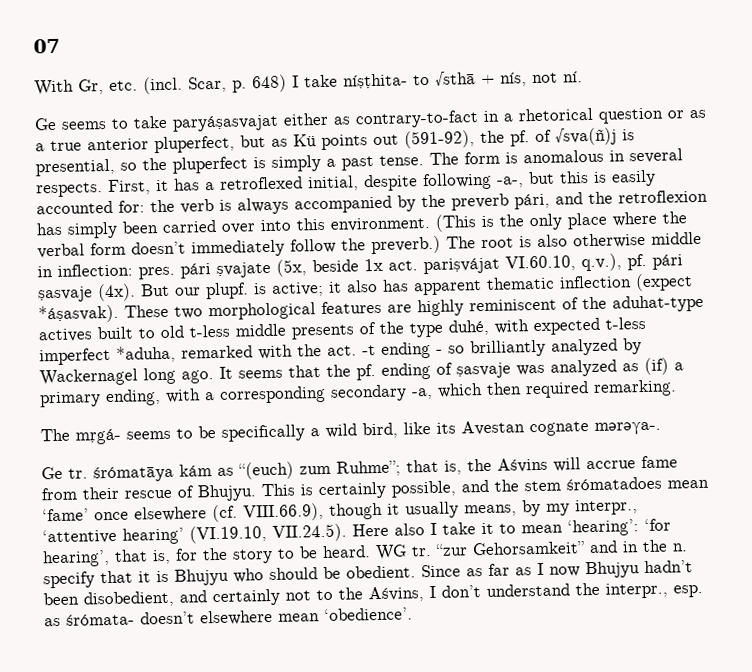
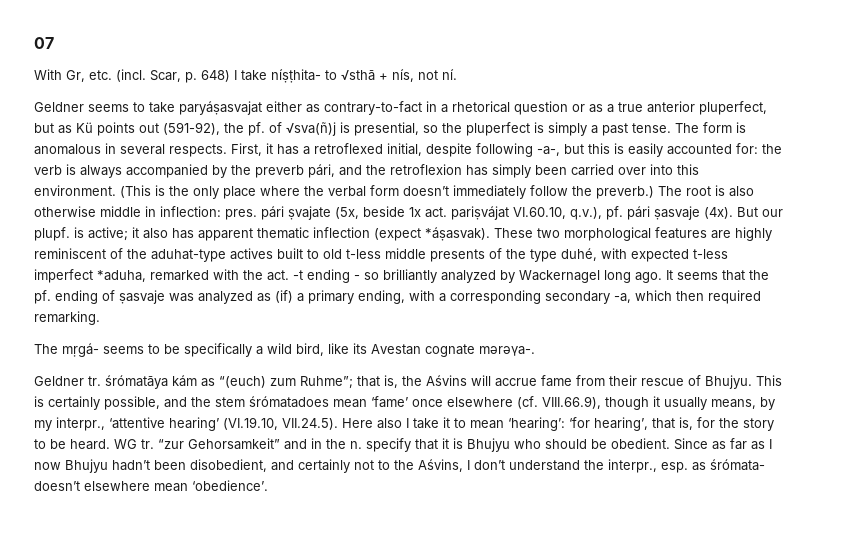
- Ge seems to take paryáṣasvajat either as contrary-to-fact in a rhetorical question or as a true anterior pluperfect, but as Kü points out (591-92), the pf. of √sva(ñ)j is presential, so the pluperfect is simply a past tense.
+ Geldner seems to take paryáṣasvajat either as contrary-to-fact in a rhetorical question or as a true anterior pluperfect, but as Kü points out (591-92), the pf. of √sva(ñ)j is presential, so the pluperfect is simply a past tense.
- Ge tr. śrómatāya kám as “(euch) zum Ruhme”; that is, the Aśvins will accrue fame from their rescue of Bhujyu.
+ Geldner tr. śrómatāya kám as “(euch) zum Ruhme”; that is, the Aśvins will accrue fame from their rescue of Bhujyu.

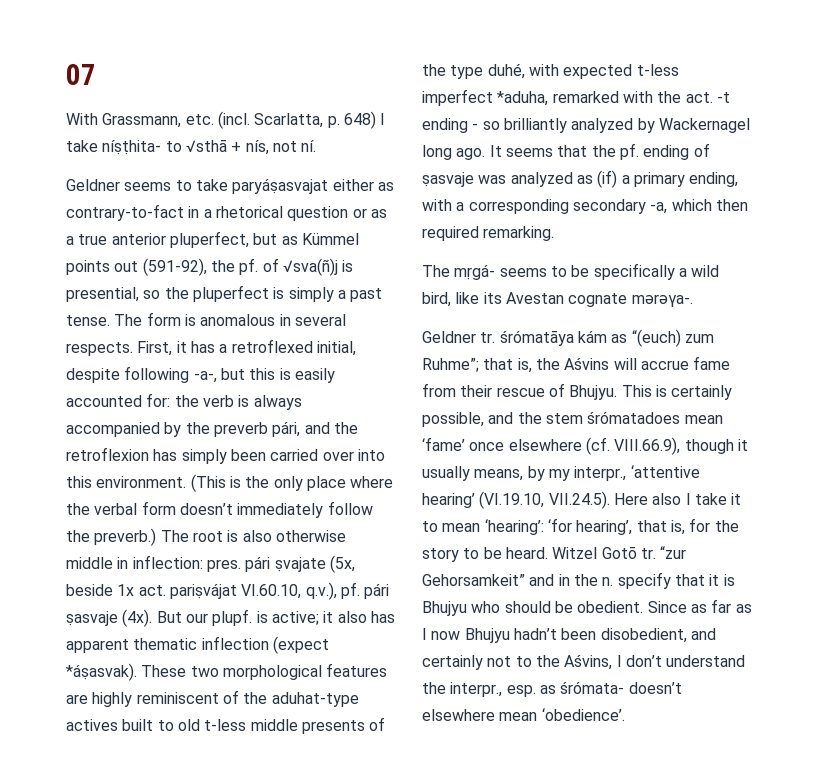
- With Gr, etc. (incl. Scar, p. 648) I take níṣṭhita- to √sthā + nís, not ní.
+ With Grassmann, etc. (incl. Scarlatta, p. 648) I take níṣṭhita- to √sthā + nís, not ní.
- Geldner seems to take paryáṣasvajat either as contrary-to-fact in a rhetorical question or as a true anterior pluperfect, but as Kü points out (591-92), the pf. of √sva(ñ)j is presential, so the pluperfect is simply a past tense.
+ Geldner seems to take paryáṣasvajat either as contrary-to-fact in a rhetorical question or as a true anterior pluperfect, but as Kümmel points out (591-92), the pf. of √sva(ñ)j is presential, so the pluperfect is simply a past tense.
- WG tr.
+ Witzel Gotō tr.

